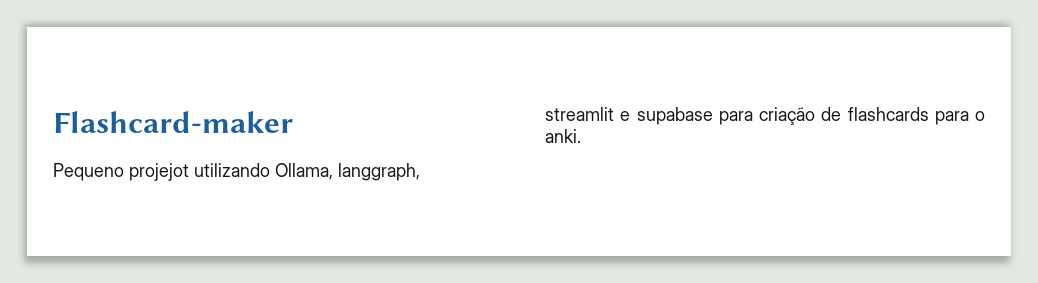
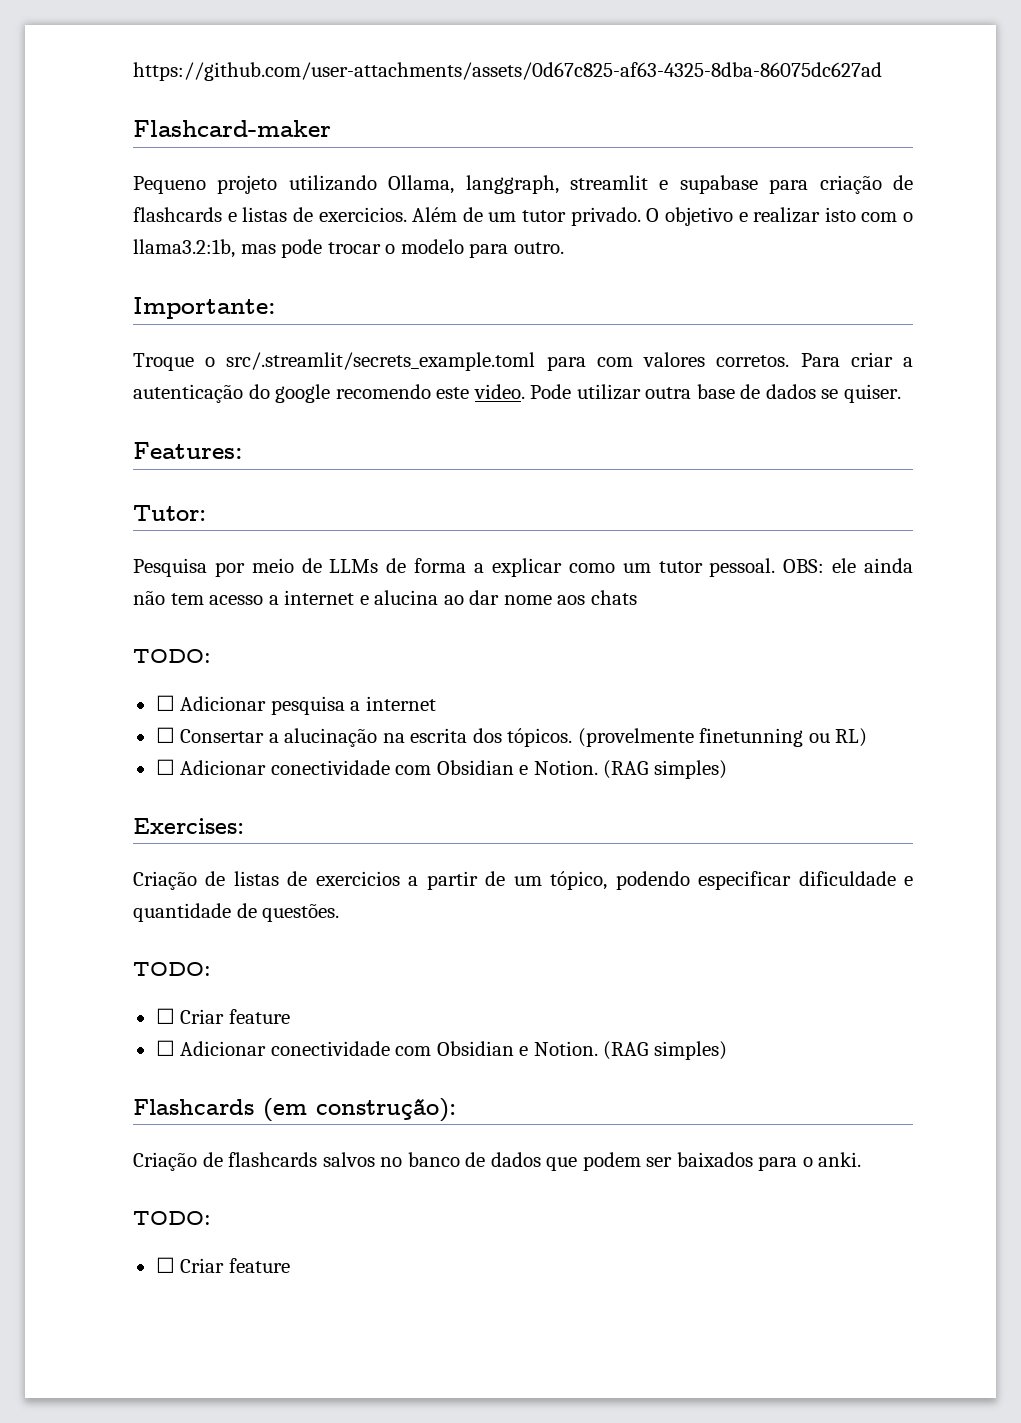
+ https://github.com/user-attachments/assets/0d67c825-af63-4325-8dba-86075dc627ad
- Pequeno projejot utilizando Ollama, langgraph, streamlit e supabase para criação de flashcards para o anki.
+ Pequeno projeto utilizando Ollama, langgraph, streamlit e supabase para criação de flashcards e listas de exercicios. Além de um tutor privado. O objetivo e realizar isto com o llama3.2:1b, mas pode trocar o modelo para outro.
+ Importante:
+ Troque o src/.streamlit/secrets_example.toml para com valores corretos. Para criar a autenticação do google recomendo este video. Pode utilizar outra base de dados se quiser.
+ Features:
+ Tutor:
+ Pesquisa por meio de LLMs de forma a explicar como um tutor pessoal. OBS: ele ainda não tem acesso a internet e alucina ao dar nome aos chats
+ TODO:
+ ☐ Adicionar pesquisa a internet
+ ☐ Consertar a alucinação na escrita dos tópicos. (provelmente finetunning ou RL)
+ ☐ Adicionar conectividade com Obsidian e Notion. (RAG simples)
+ Exercises:
+ Criação de listas de exercicios a partir de um tópico, podendo especificar dificuldade e quantidade de questões.
+ TODO:
+ ☐ Criar feature
+ ☐ Adicionar conectividade com Obsidian e Notion. (RAG simples)
+ Flashcards (em construção):
+ Criação de flashcards salvos no banco de dados que podem ser baixados para o anki.
+ TODO:
+ ☐ Criar feature

